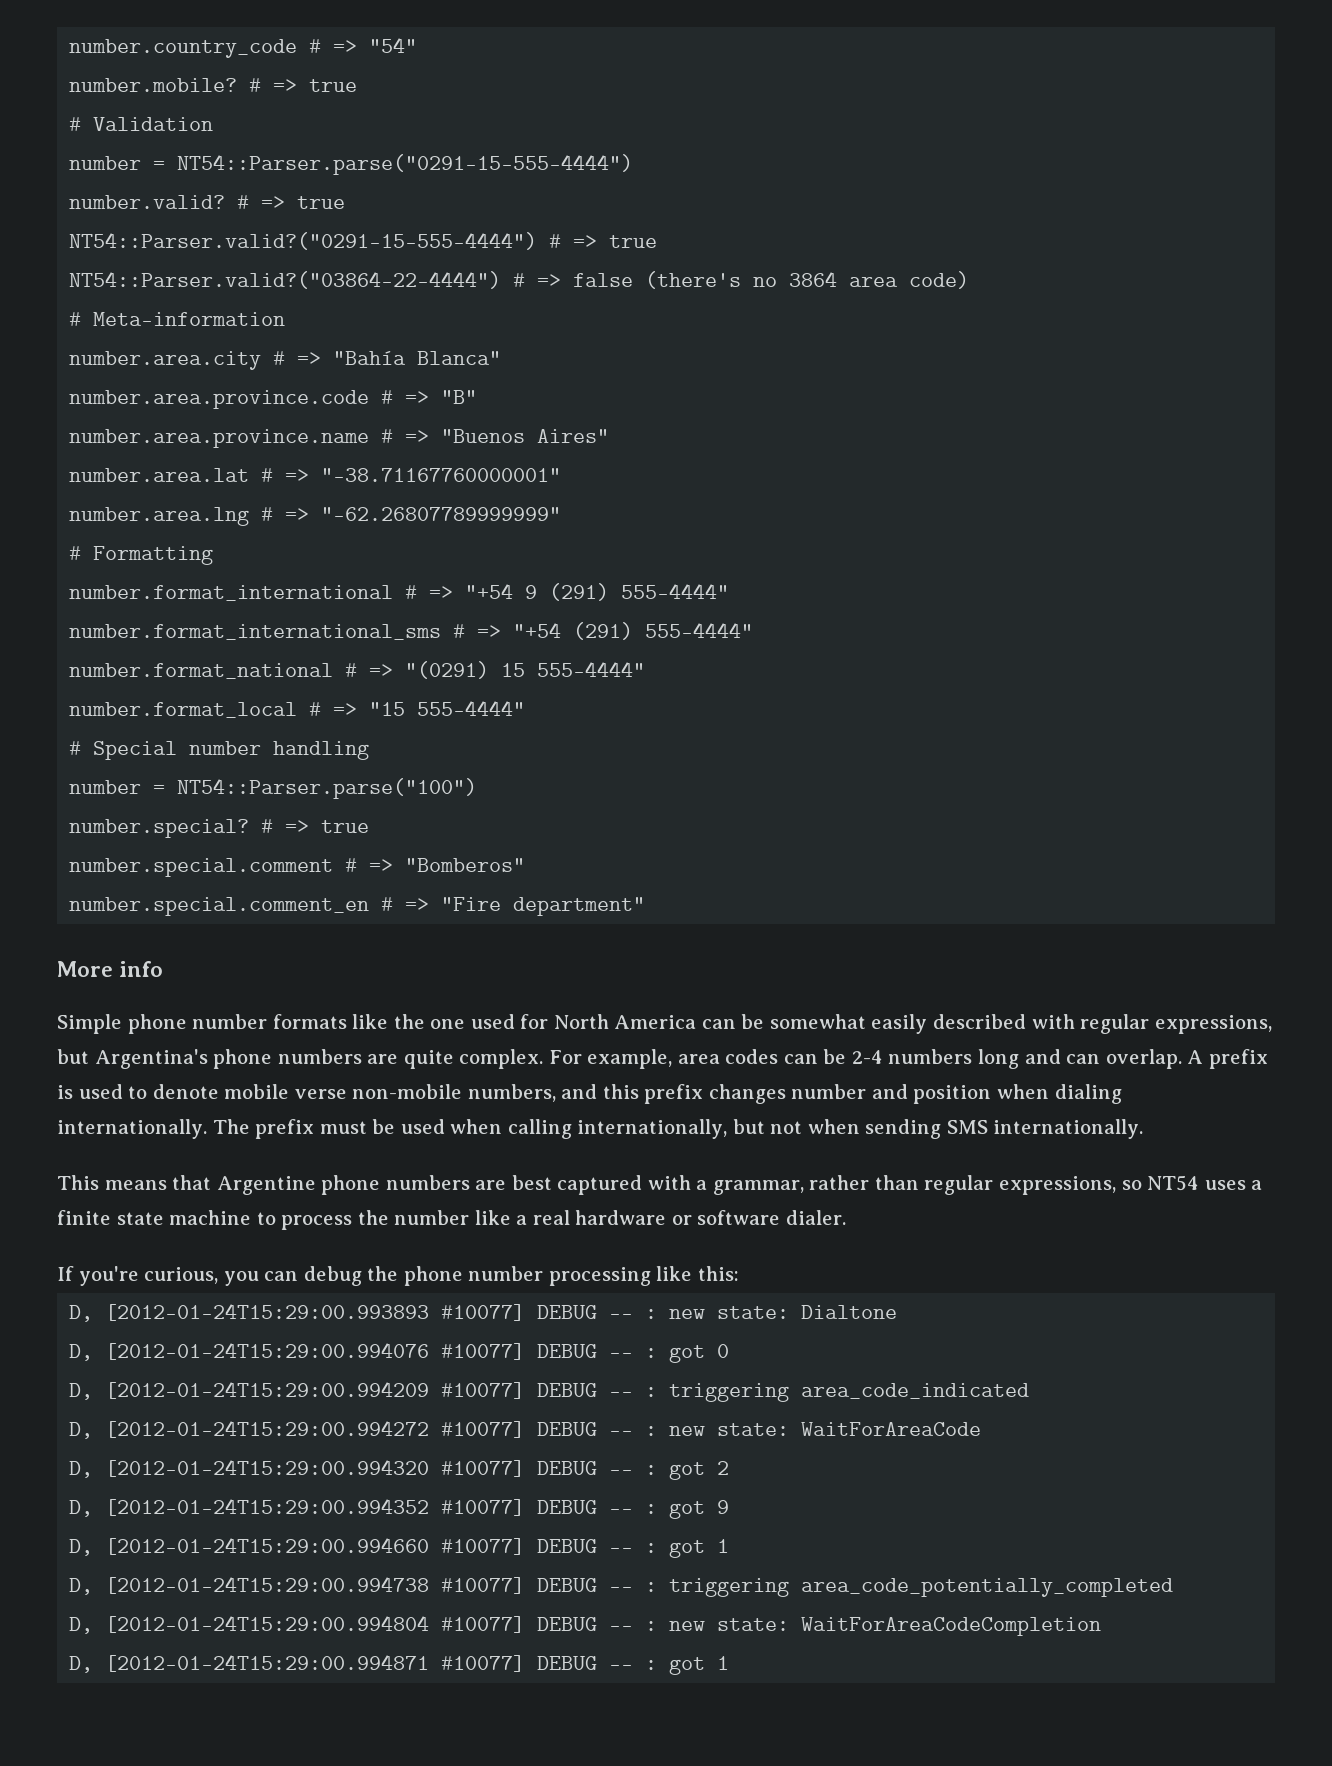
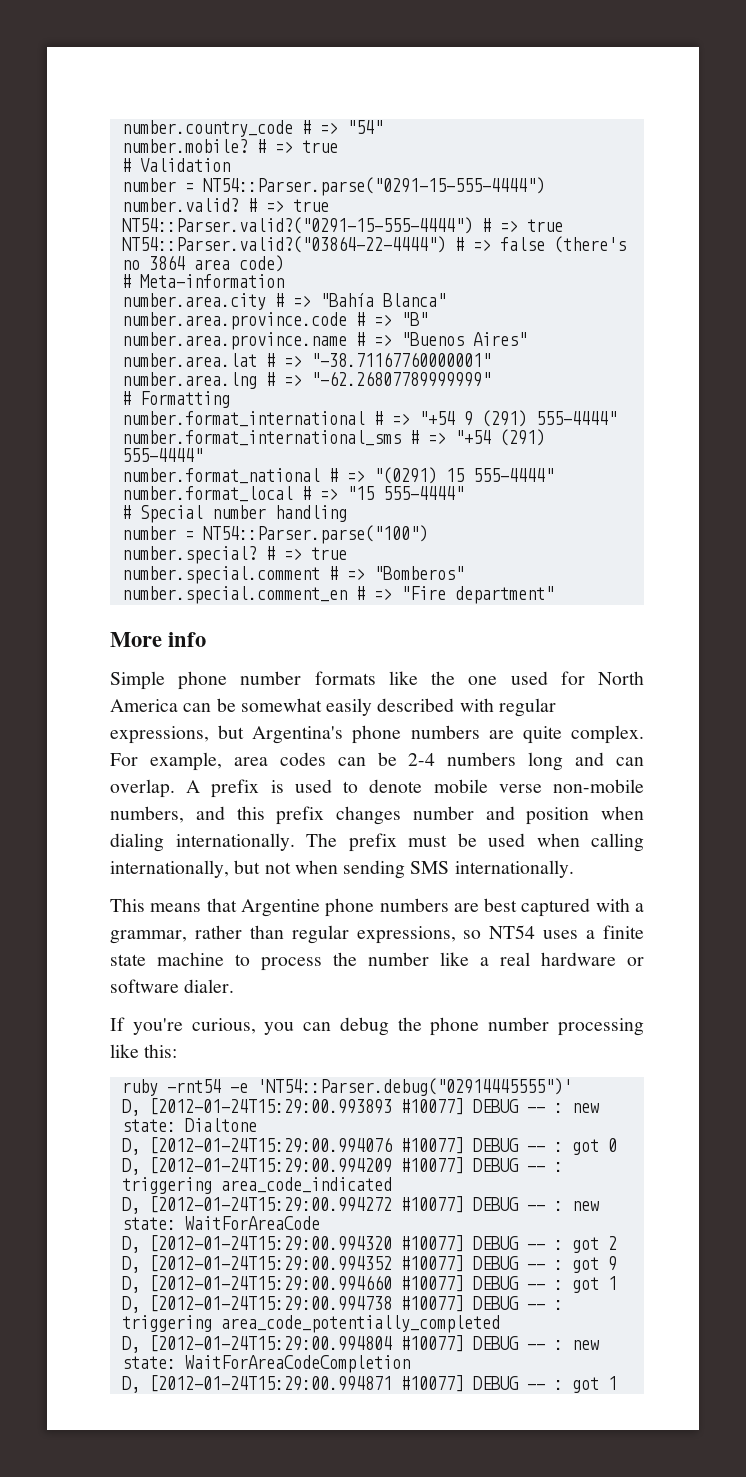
+ ruby -rnt54 -e 'NT54::Parser.debug("02914445555")'

